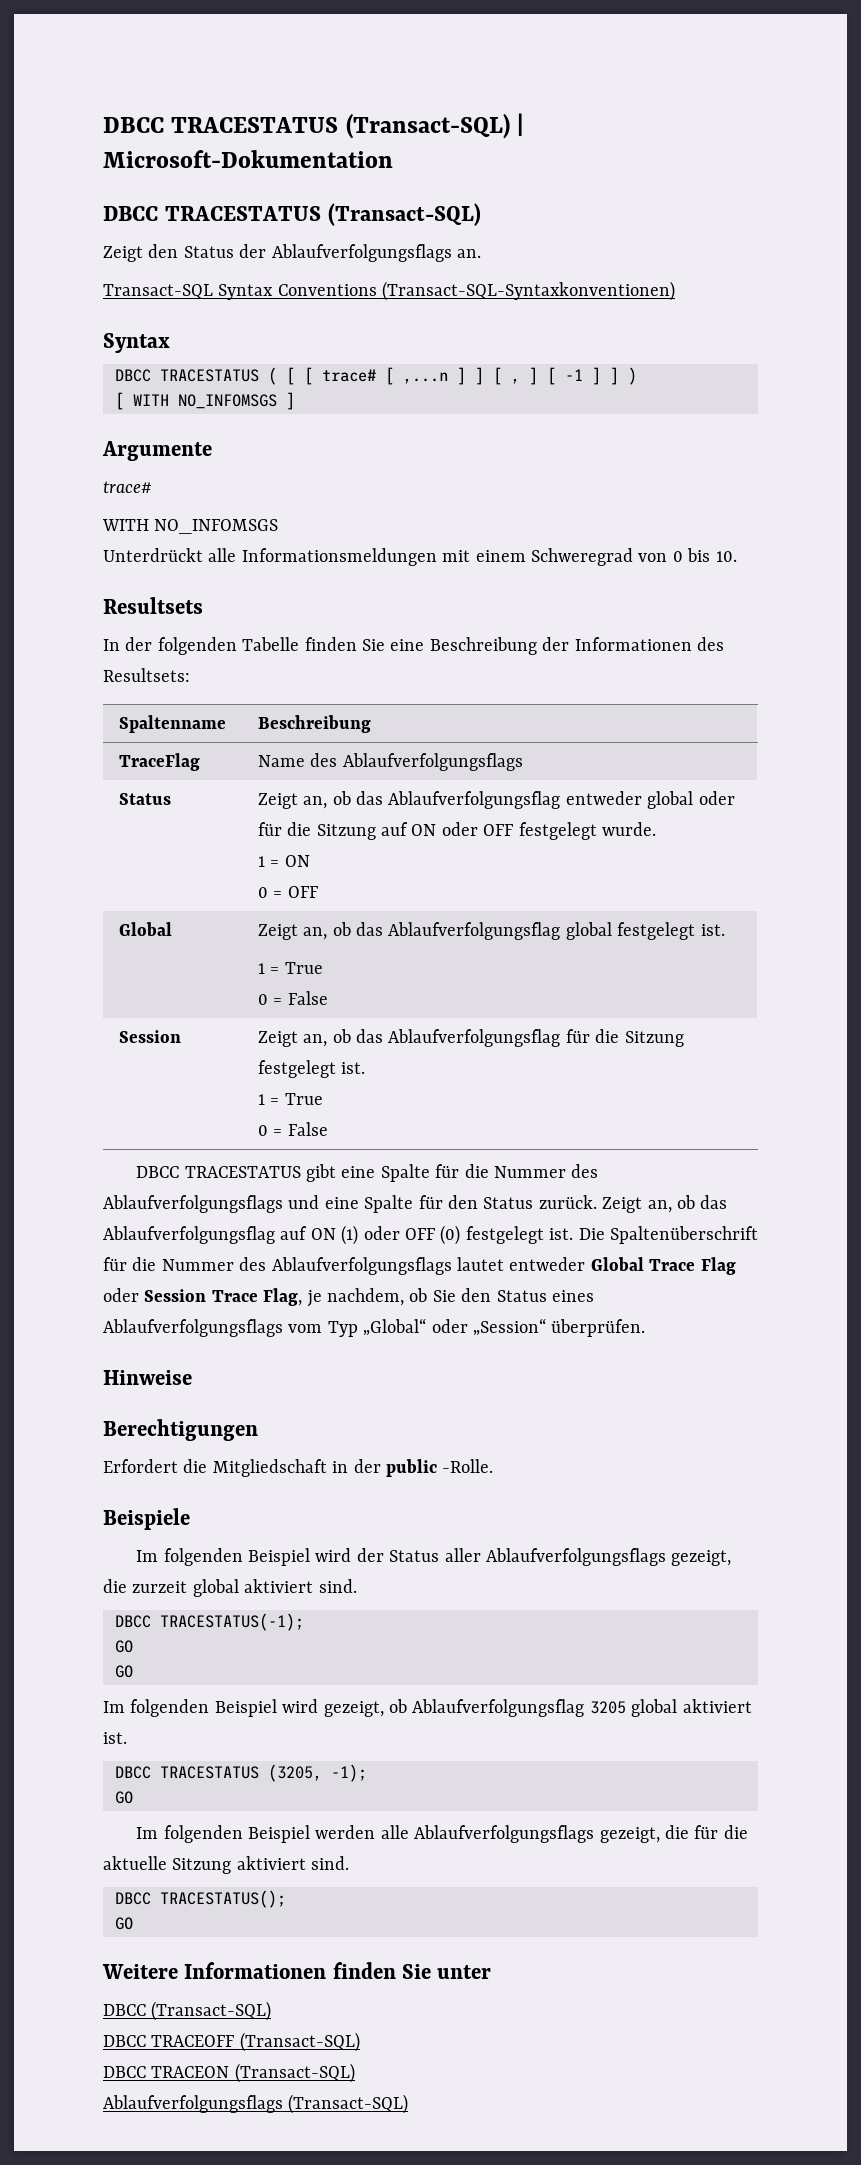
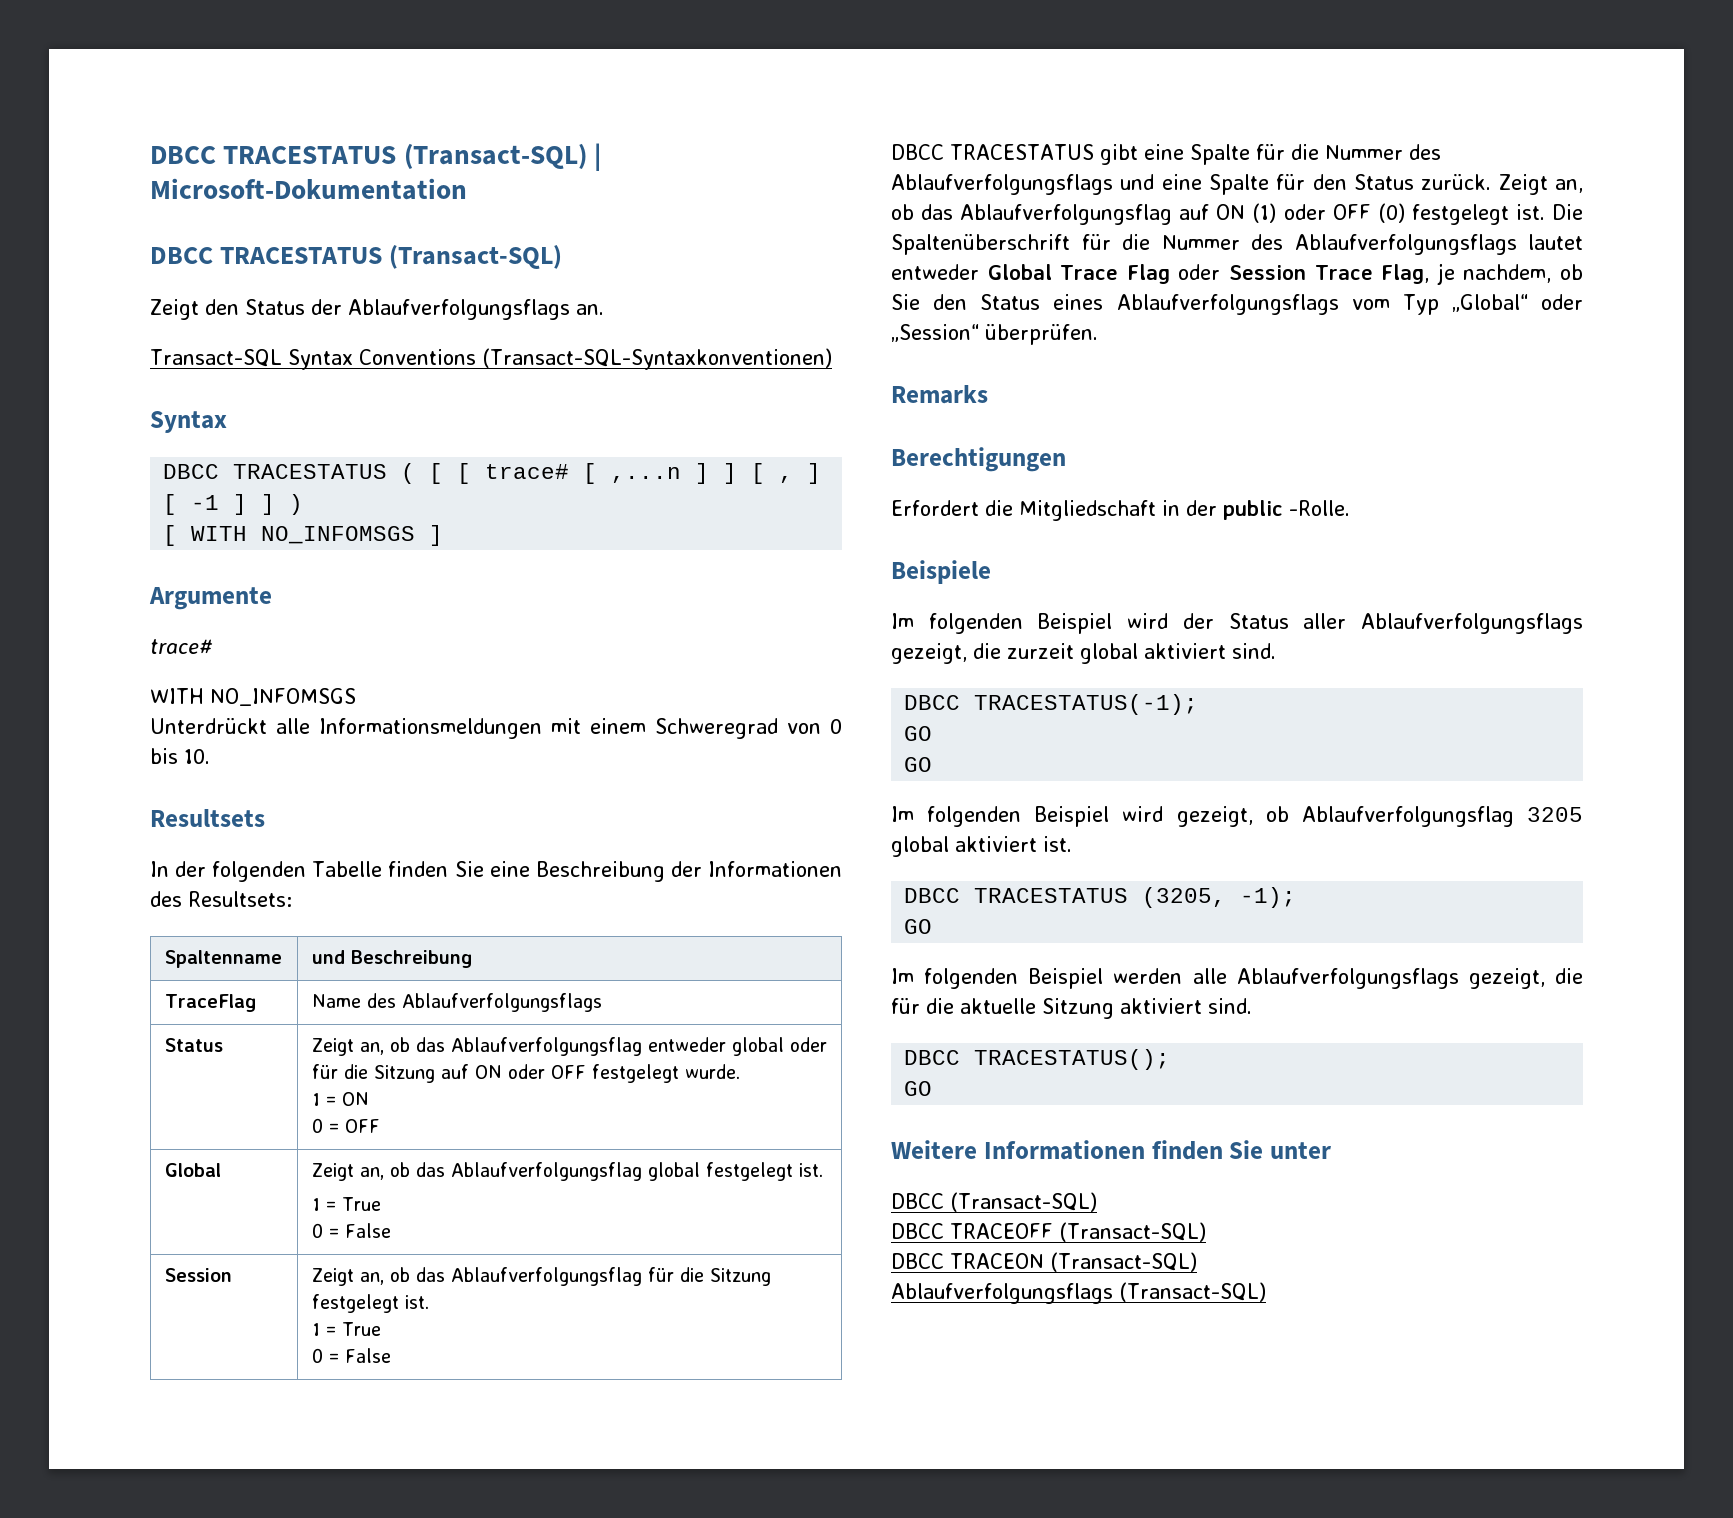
- Spaltenname | Beschreibung
+ Spaltenname | und Beschreibung
- Hinweise
+ Remarks

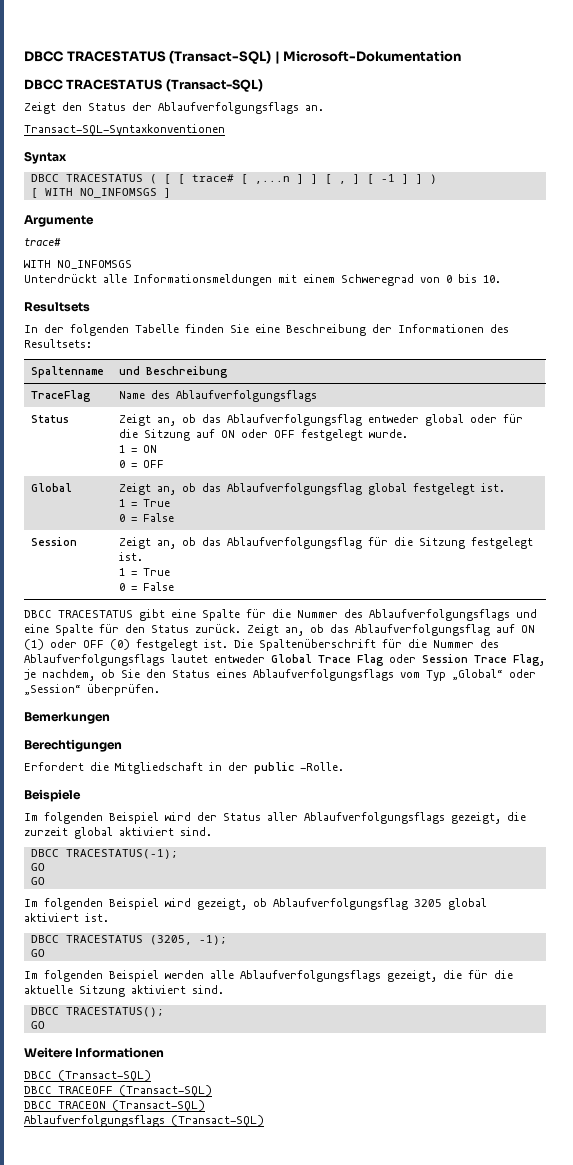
- Transact-SQL Syntax Conventions (Transact-SQL-Syntaxkonventionen)
+ Transact-SQL-Syntaxkonventionen
- Remarks
+ Bemerkungen
- Weitere Informationen finden Sie unter
+ Weitere Informationen

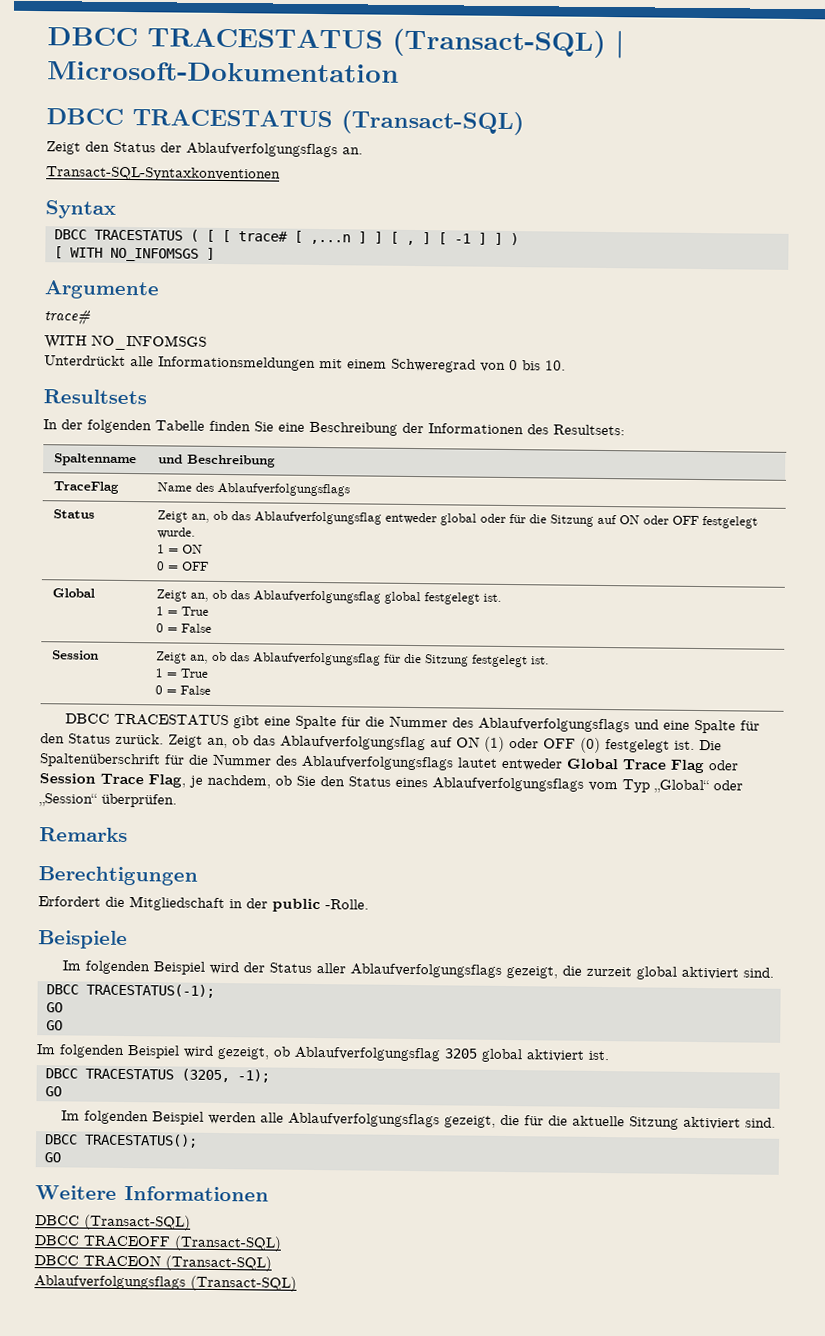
- Bemerkungen
+ Remarks

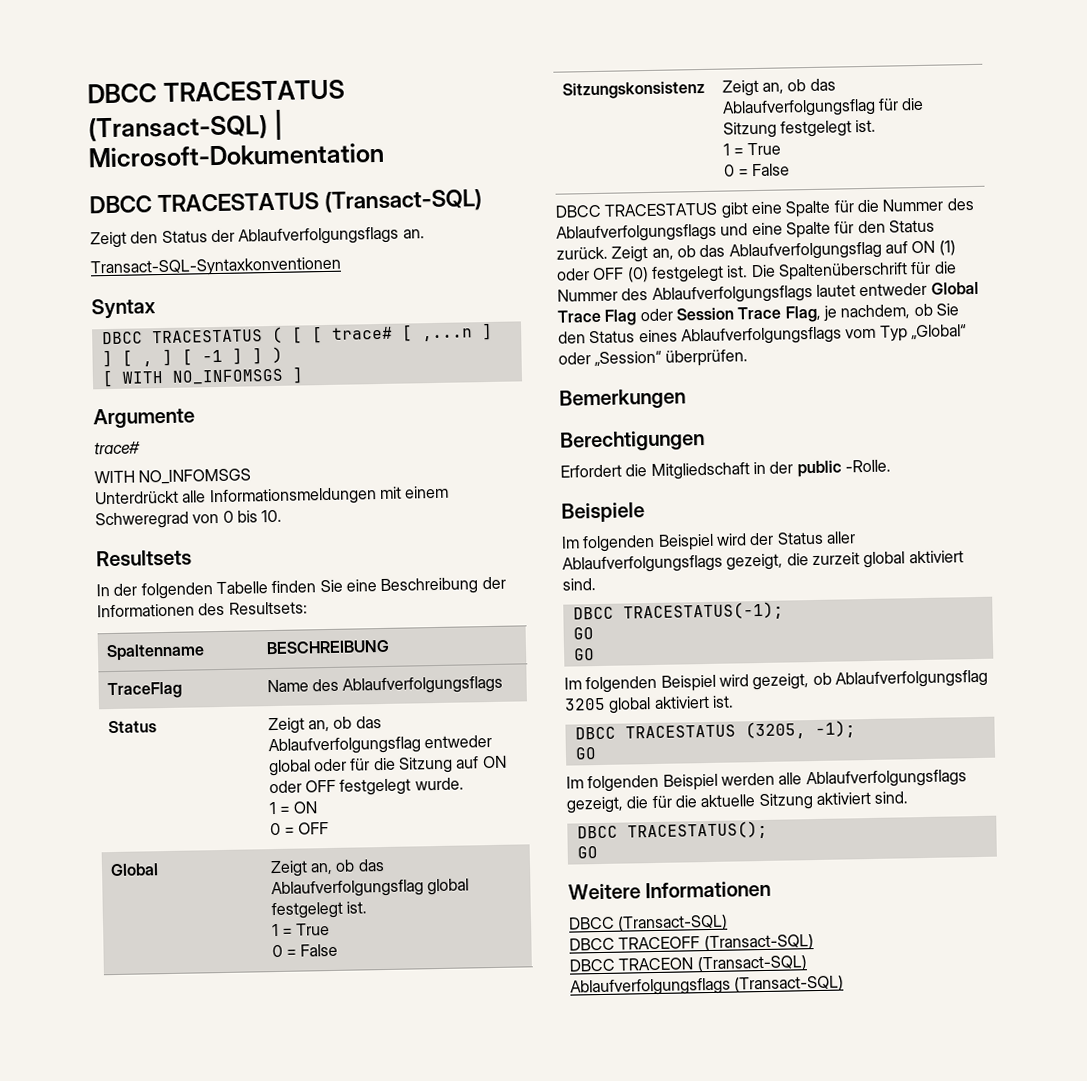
- Spaltenname | und Beschreibung
+ Spaltenname | BESCHREIBUNG
- Session | Zeigt an, ob das Ablaufverfolgungsflag für die Sitzung festgelegt ist.
+ Sitzungskonsistenz | Zeigt an, ob das Ablaufverfolgungsflag für die Sitzung festgelegt ist.
- Remarks
+ Bemerkungen

